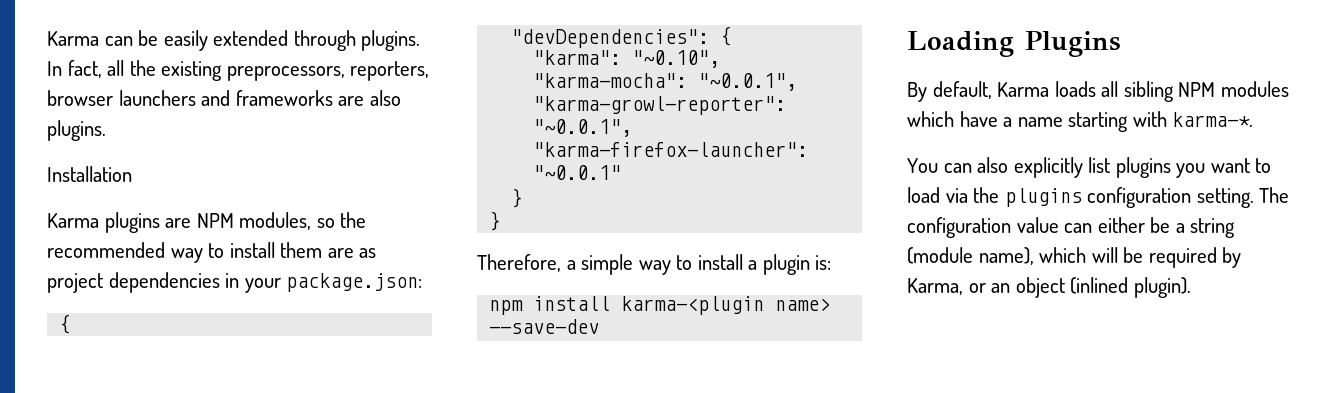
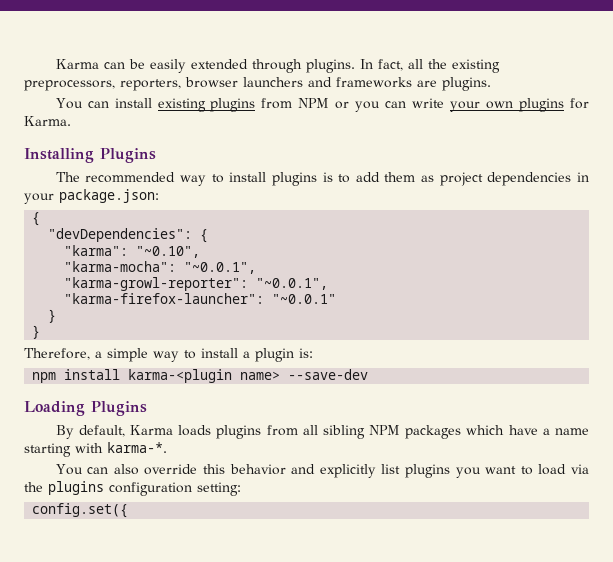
- In fact, all the existing preprocessors, reporters, browser launchers and frameworks are also plugins.
+ In fact, all the existing preprocessors, reporters, browser launchers and frameworks are plugins.
- Installation
- Karma plugins are NPM modules, so the recommended way to install them are as project dependencies in your package.json:
+ You can install existing plugins from NPM or you can write your own plugins for Karma.
+ Installing Plugins
+ The recommended way to install plugins is to add them as project dependencies in your package.json:
- By default, Karma loads all sibling NPM modules which have a name starting with karma-*.
+ By default, Karma loads plugins from all sibling NPM packages which have a name starting with karma-*.
- You can also explicitly list plugins you want to load via the plugins configuration setting. The configuration value can either be a string (module name), which will be required by Karma, or an object (inlined plugin).
+ You can also override this behavior and explicitly list plugins you want to load via the plugins configuration setting:
+ config.set({

